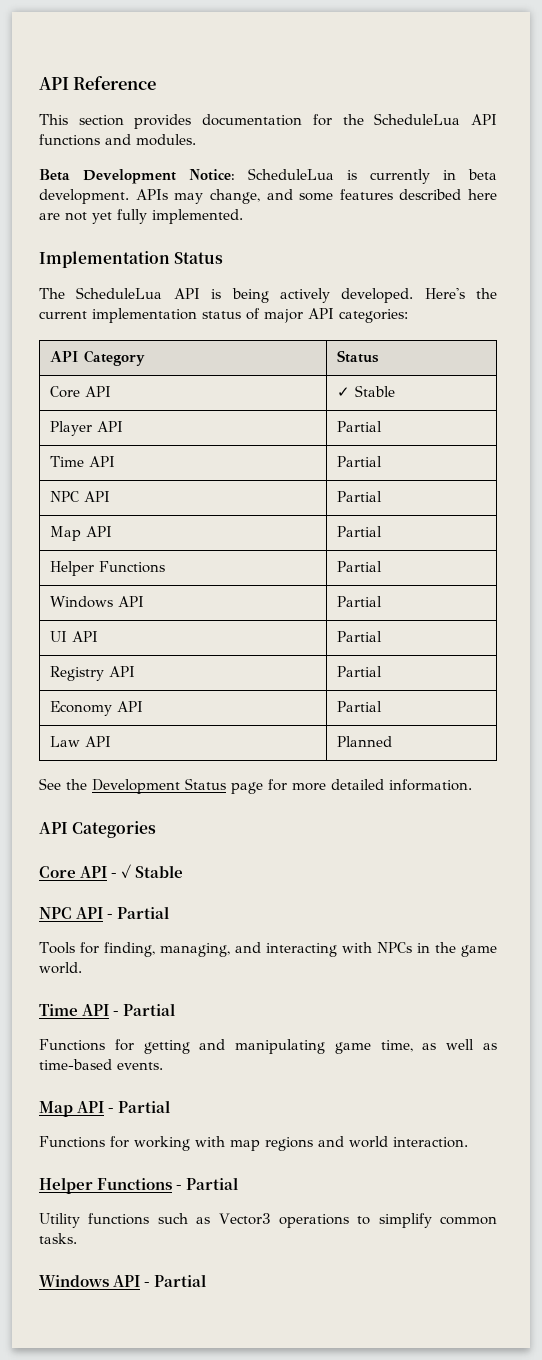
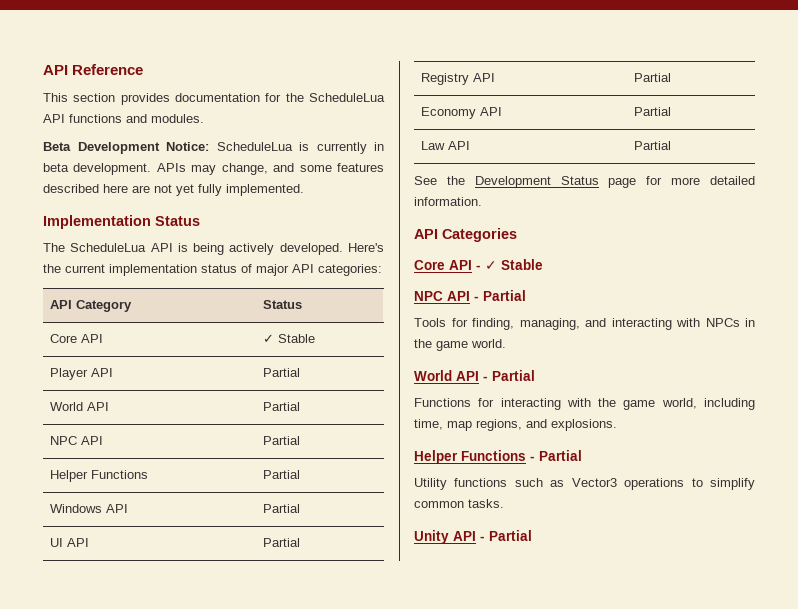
- Time API | Partial
+ World API | Partial
- Map API | Partial
- Law API | Planned
+ Law API | Partial
- Time API - Partial
- Functions for getting and manipulating game time, as well as time-based events.
- Map API - Partial
- Functions for working with map regions and world interaction.
+ World API - Partial
+ Functions for interacting with the game world, including time, map regions, and explosions.
- Windows API - Partial
+ Unity API - Partial

